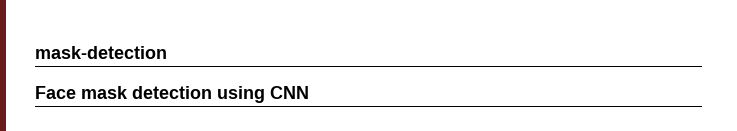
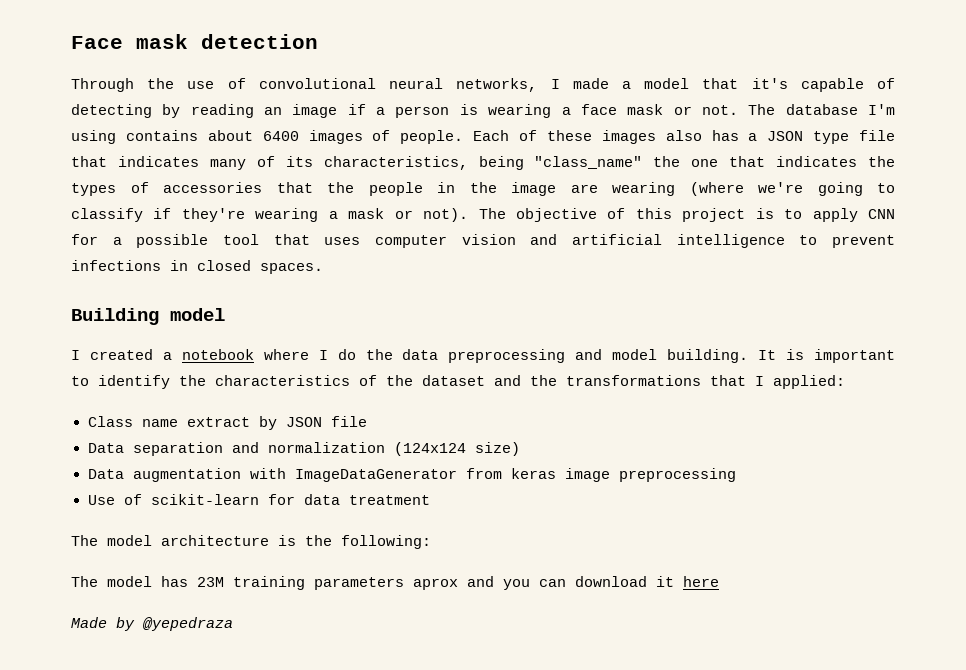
- mask-detection
- Face mask detection using CNN
+ Face mask detection
+ Through the use of convolutional neural networks, I made a model that it's capable of detecting by reading an image if a person is wearing a face mask or not. The database I'm using contains about 6400 images of people. Each of these images also has a JSON type file that indicates many of its characteristics, being "class_name" the one that indicates the types of accessories that the people in the image are wearing (where we're going to classify if they're wearing a mask or not). The objective of this project is to apply CNN for a possible tool that uses computer vision and artificial intelligence to prevent infections in closed spaces.
+ Building model
+ I created a notebook where I do the data preprocessing and model building. It is important to identify the characteristics of the dataset and the transformations that I applied:
+ Class name extract by JSON file
+ Data separation and normalization (124x124 size)
+ Data augmentation with ImageDataGenerator from keras image preprocessing
+ Use of scikit-learn for data treatment
+ The model architecture is the following:
+ The model has 23M training parameters aprox and you can download it here
+ Made by @yepedraza

